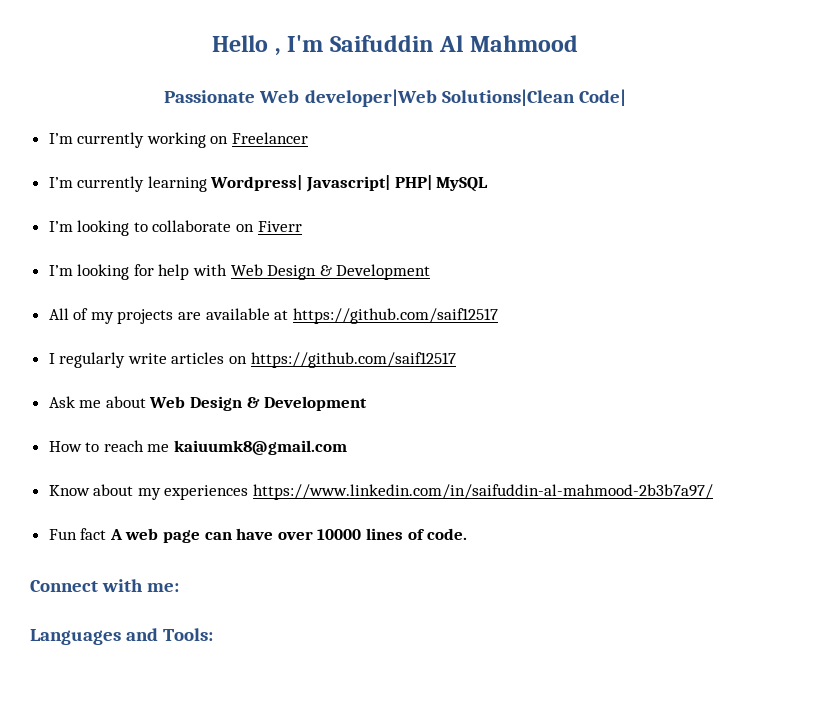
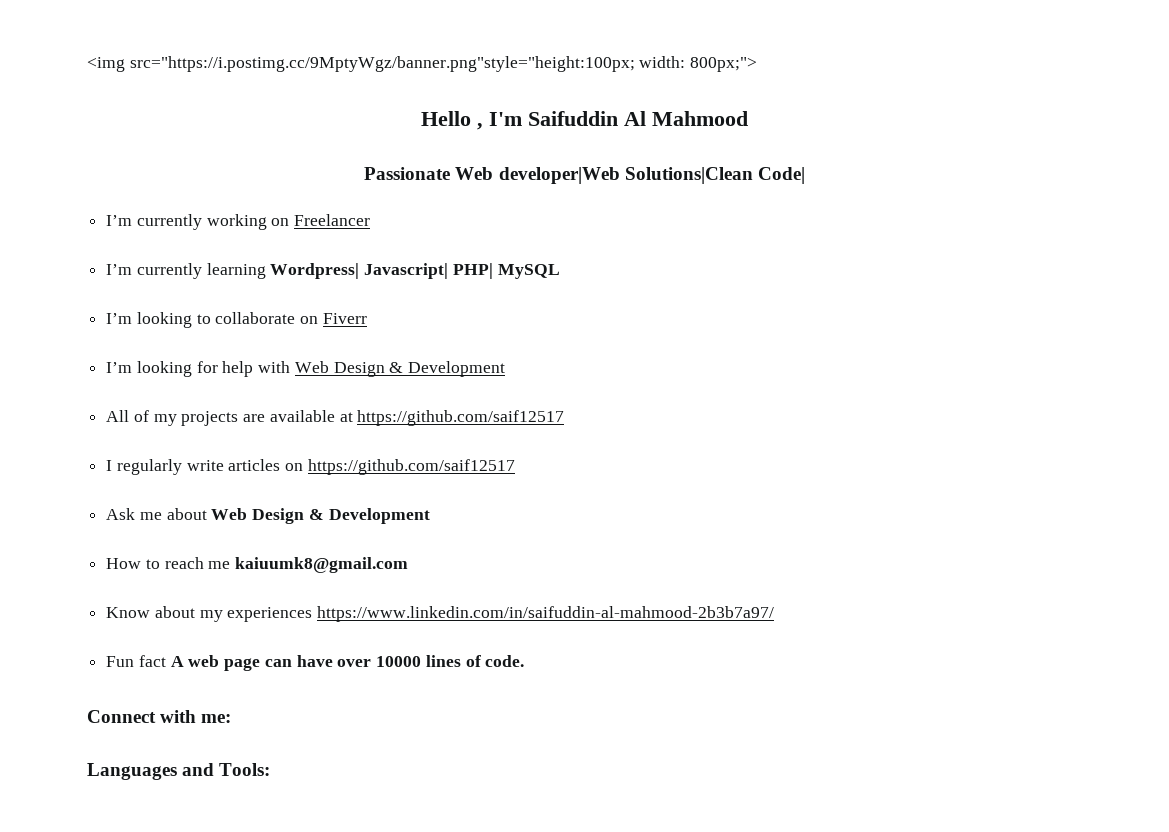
+ <img src="https://i.postimg.cc/9MptyWgz/banner.png"style="height:100px; width: 800px;">

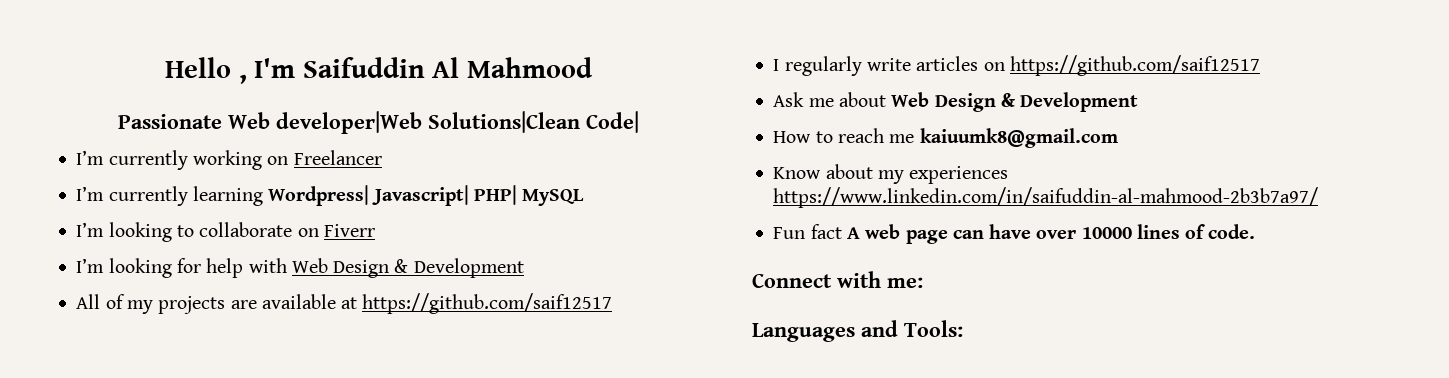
- <img src="https://i.postimg.cc/9MptyWgz/banner.png"style="height:100px; width: 800px;">

